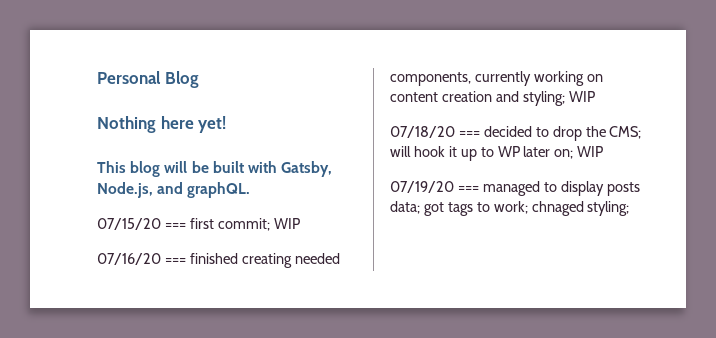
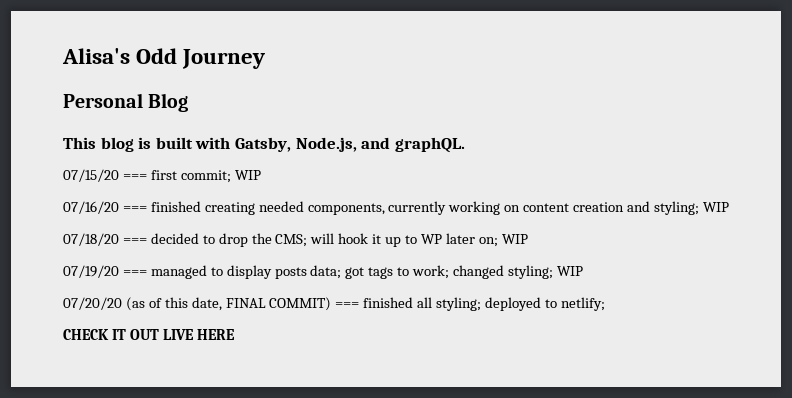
+ Alisa's Odd Journey
- Nothing here yet!
- This blog will be built with Gatsby, Node.js, and graphQL.
+ This blog is built with Gatsby, Node.js, and graphQL.
- 07/19/20 === managed to display posts data; got tags to work; chnaged styling;
+ 07/19/20 === managed to display posts data; got tags to work; changed styling; WIP
+ 07/20/20 (as of this date, FINAL COMMIT) === finished all styling; deployed to netlify;
+ CHECK IT OUT LIVE HERE

